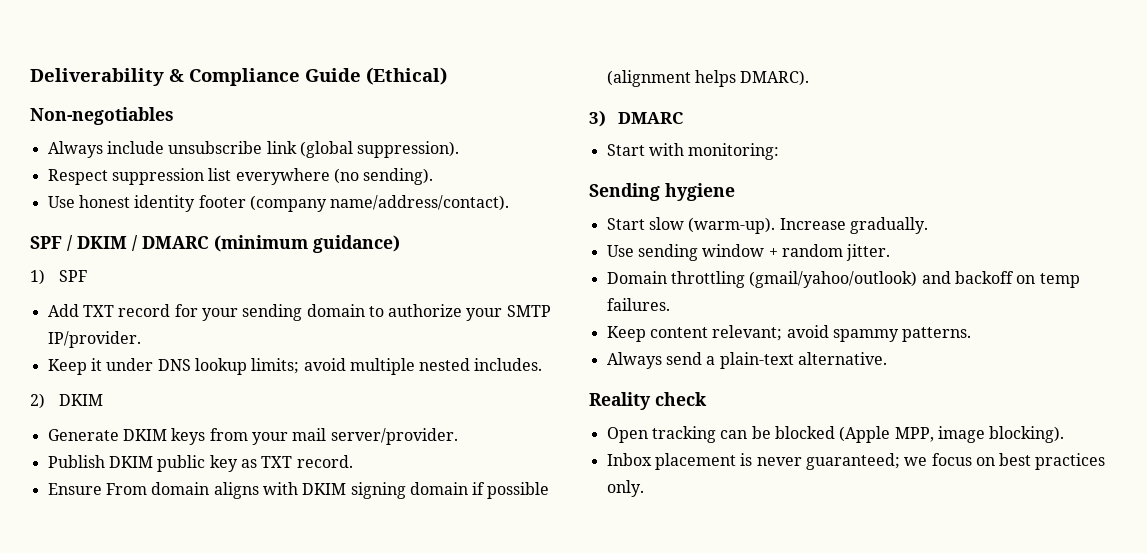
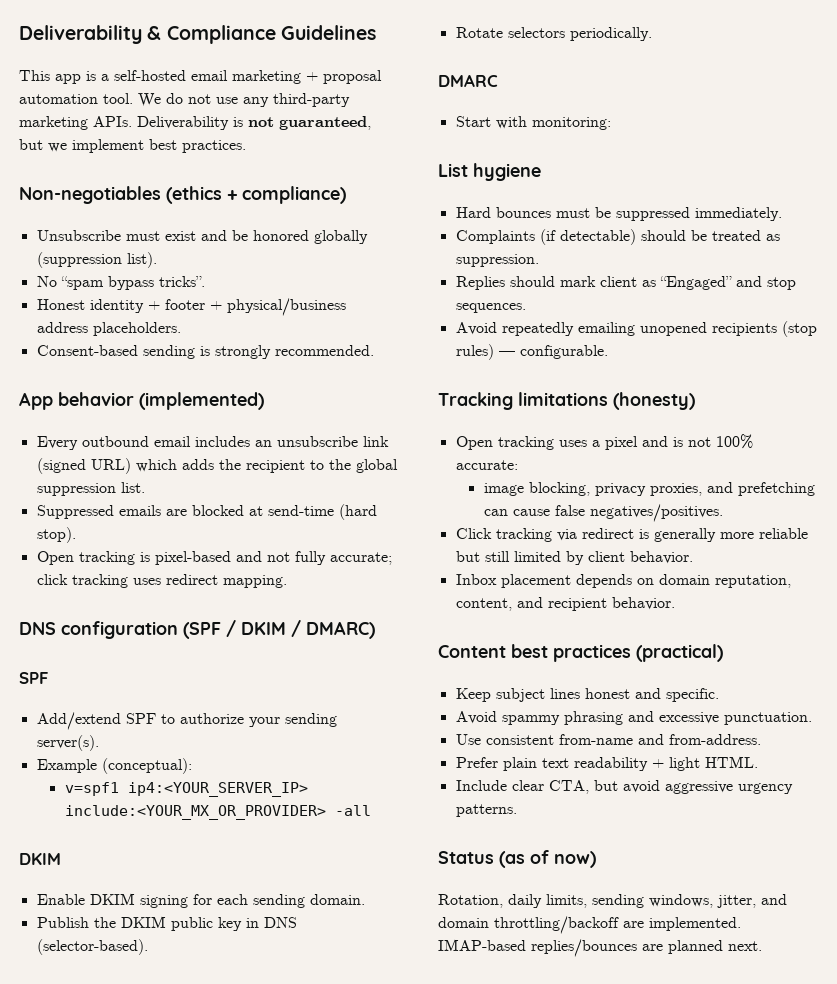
- Deliverability & Compliance Guide (Ethical)
- Non-negotiables
- Always include unsubscribe link (global suppression).
- Respect suppression list everywhere (no sending).
- Use honest identity footer (company name/address/contact).
- SPF / DKIM / DMARC (minimum guidance)
- 1) SPF
- Add TXT record for your sending domain to authorize your SMTP IP/provider.
- Keep it under DNS lookup limits; avoid multiple nested includes.
- 2) DKIM
- Generate DKIM keys from your mail server/provider.
+ Deliverability & Compliance Guidelines
+ This app is a self-hosted email marketing + proposal automation tool. We do not use any third-party marketing APIs. Deliverability is not guaranteed, but we implement best practices.
+ Non-negotiables (ethics + compliance)
+ Unsubscribe must exist and be honored globally (suppression list).
+ No “spam bypass tricks”.
+ Honest identity + footer + physical/business address placeholders.
+ Consent-based sending is strongly recommended.
+ App behavior (implemented)
+ Every outbound email includes an unsubscribe link (signed URL) which adds the recipient to the global suppression list.
+ Suppressed emails are blocked at send-time (hard stop).
+ Open tracking is pixel-based and not fully accurate; click tracking uses redirect mapping.
+ DNS configuration (SPF / DKIM / DMARC)
+ SPF
+ Add/extend SPF to authorize your sending server(s).
+ Example (conceptual):
+ v=spf1 ip4:<YOUR_SERVER_IP> include:<YOUR_MX_OR_PROVIDER> -all
+ DKIM
+ Enable DKIM signing for each sending domain.
- Publish DKIM public key as TXT record.
- Ensure From domain aligns with DKIM signing domain if possible (alignment helps DMARC).
- 3) DMARC
+ Publish the DKIM public key in DNS (selector-based).
+ Rotate selectors periodically.
+ DMARC
- Sending hygiene
+ List hygiene
- Start slow (warm-up). Increase gradually.
- Use sending window + random jitter.
- Domain throttling (gmail/yahoo/outlook) and backoff on temp failures.
- Keep content relevant; avoid spammy patterns.
- Always send a plain-text alternative.
- Reality check
- Open tracking can be blocked (Apple MPP, image blocking).
- Inbox placement is never guaranteed; we focus on best practices only.
+ Hard bounces must be suppressed immediately.
+ Complaints (if detectable) should be treated as suppression.
+ Replies should mark client as “Engaged” and stop sequences.
+ Avoid repeatedly emailing unopened recipients (stop rules) — configurable.
+ Tracking limitations (honesty)
+ Open tracking uses a pixel and is not 100% accurate:
+ image blocking, privacy proxies, and prefetching can cause false negatives/positives.
+ Click tracking via redirect is generally more reliable but still limited by client behavior.
+ Inbox placement depends on domain reputation, content, and recipient behavior.
+ Content best practices (practical)
+ Keep subject lines honest and specific.
+ Avoid spammy phrasing and excessive punctuation.
+ Use consistent from-name and from-address.
+ Prefer plain text readability + light HTML.
+ Include clear CTA, but avoid aggressive urgency patterns.
+ Status (as of now)
+ Rotation, daily limits, sending windows, jitter, and domain throttling/backoff are implemented. IMAP-based replies/bounces are planned next.

